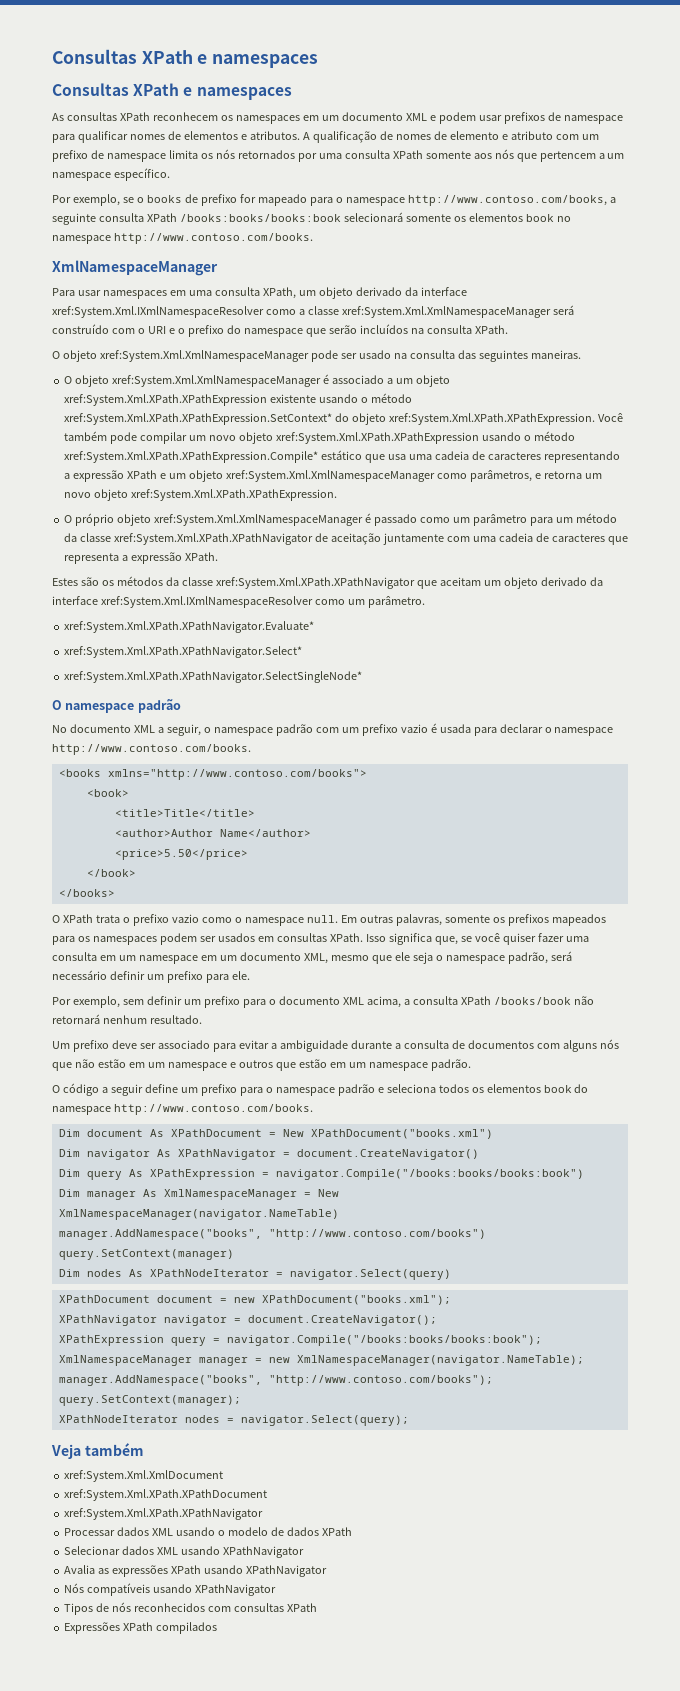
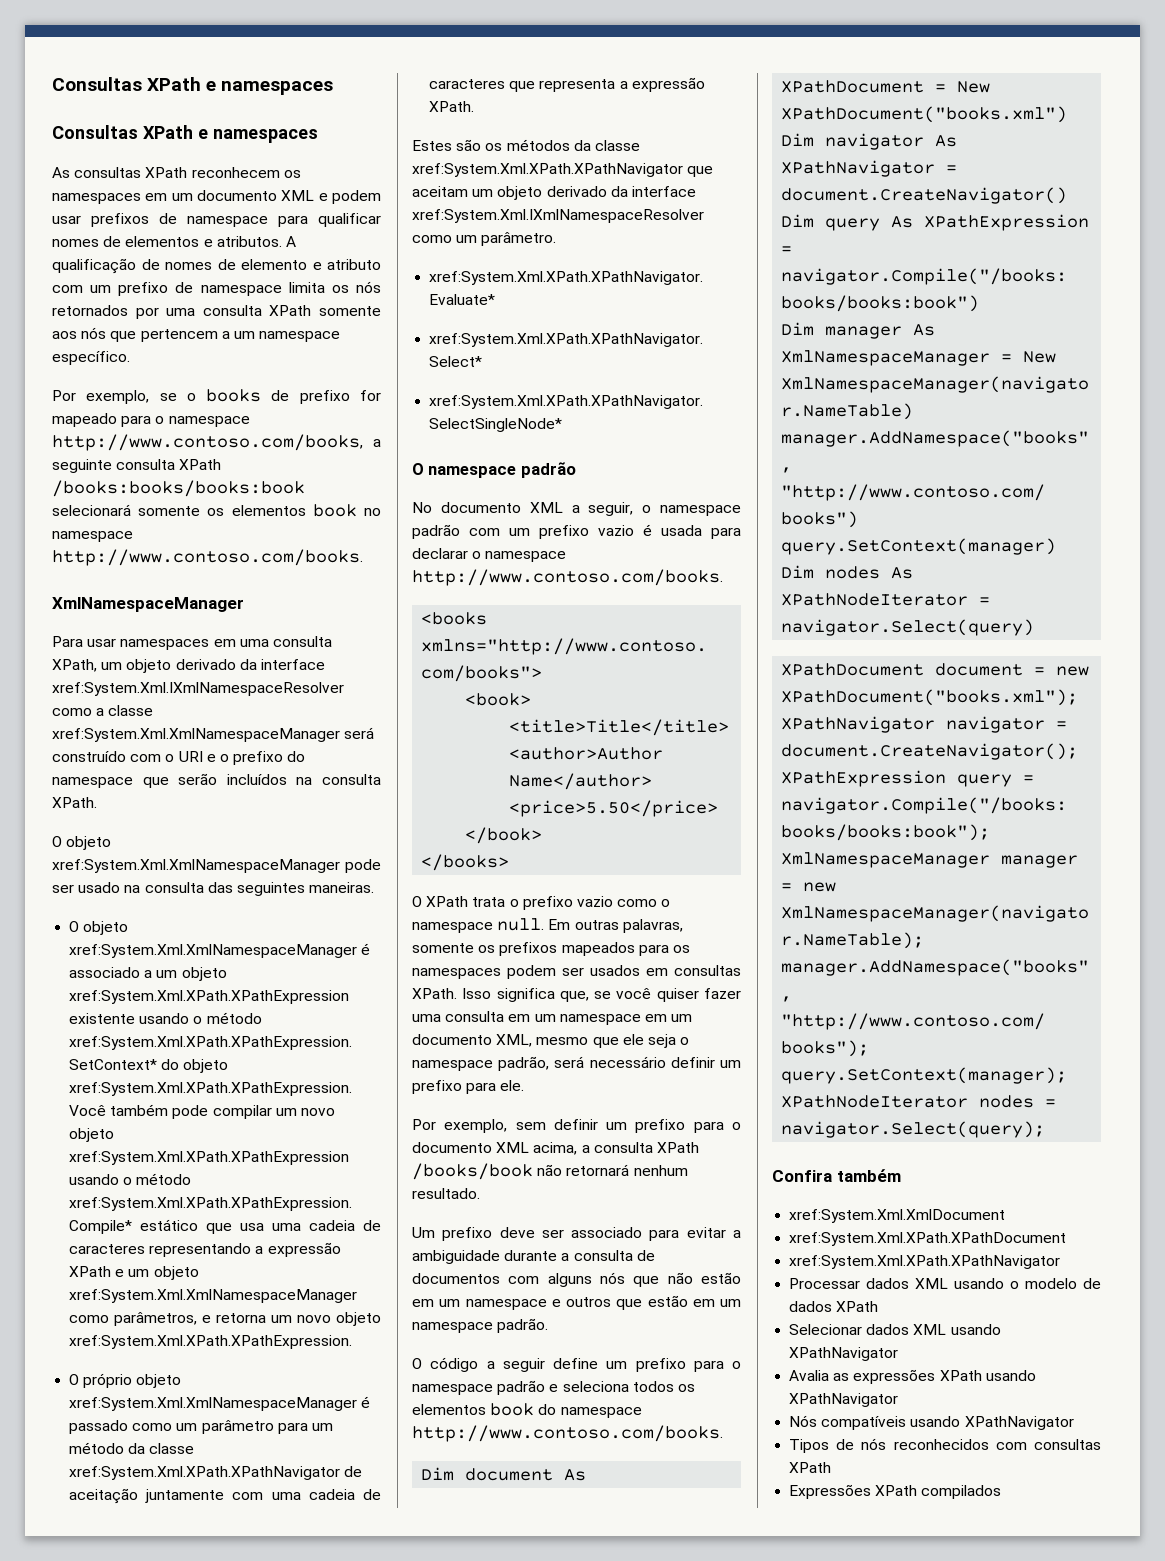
- Veja também
+ Confira também

